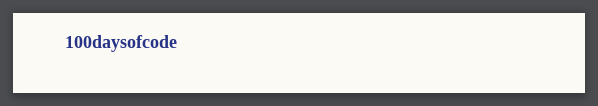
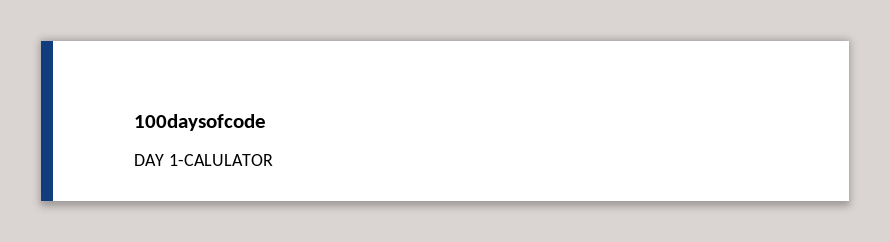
+ DAY 1-CALULATOR

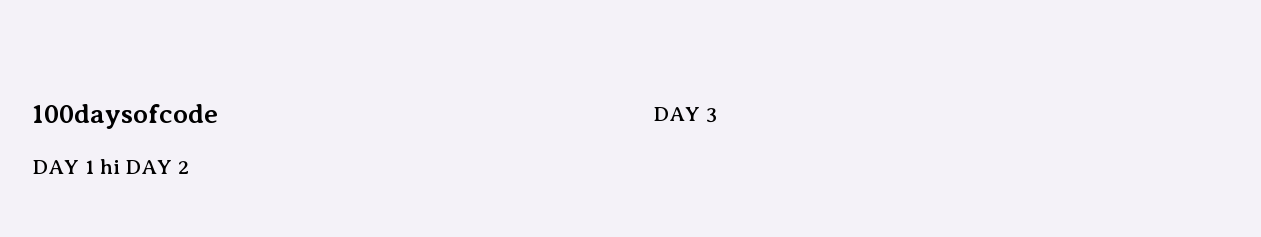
- DAY 1-CALULATOR
+ DAY 1 hi DAY 2
+ DAY 3

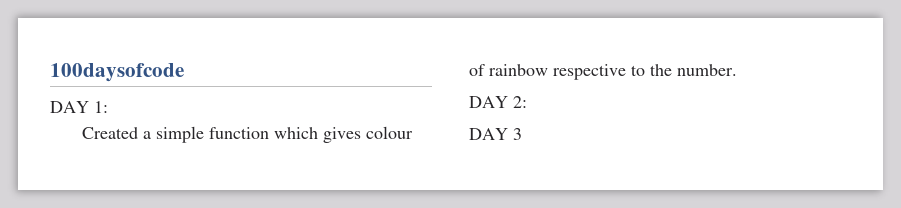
- DAY 1 hi DAY 2
+ DAY 1:
+ Created a simple function which gives colour of rainbow respective to the number.
+ DAY 2:

